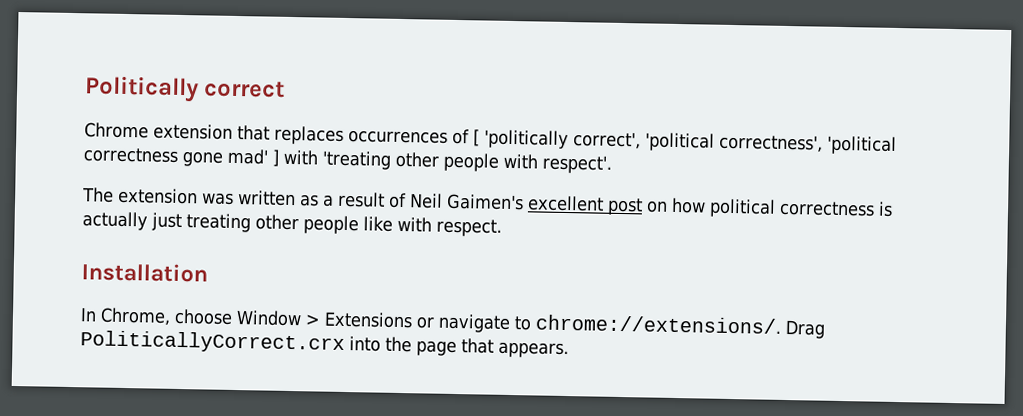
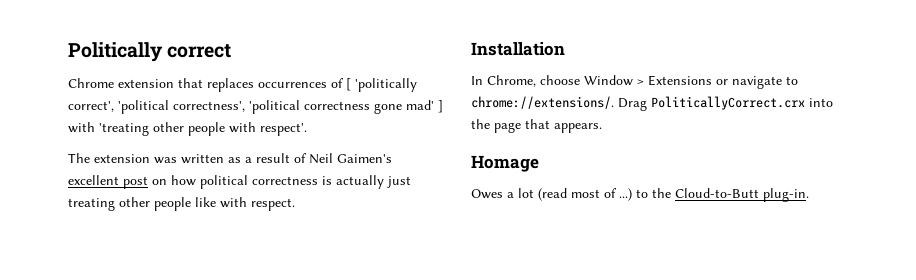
+ Homage
+ Owes a lot (read most of ...) to the Cloud-to-Butt plug-in.

